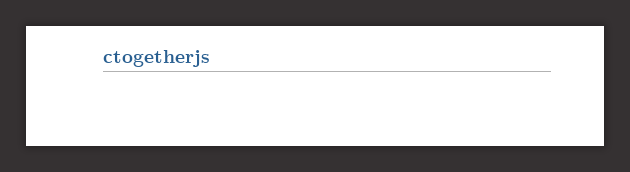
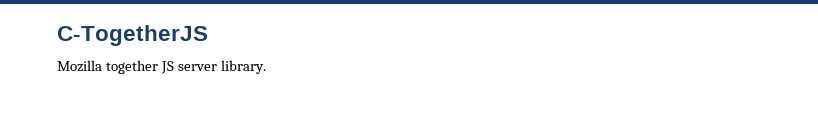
- ctogetherjs
+ C-TogetherJS
+ Mozilla together JS server library.

